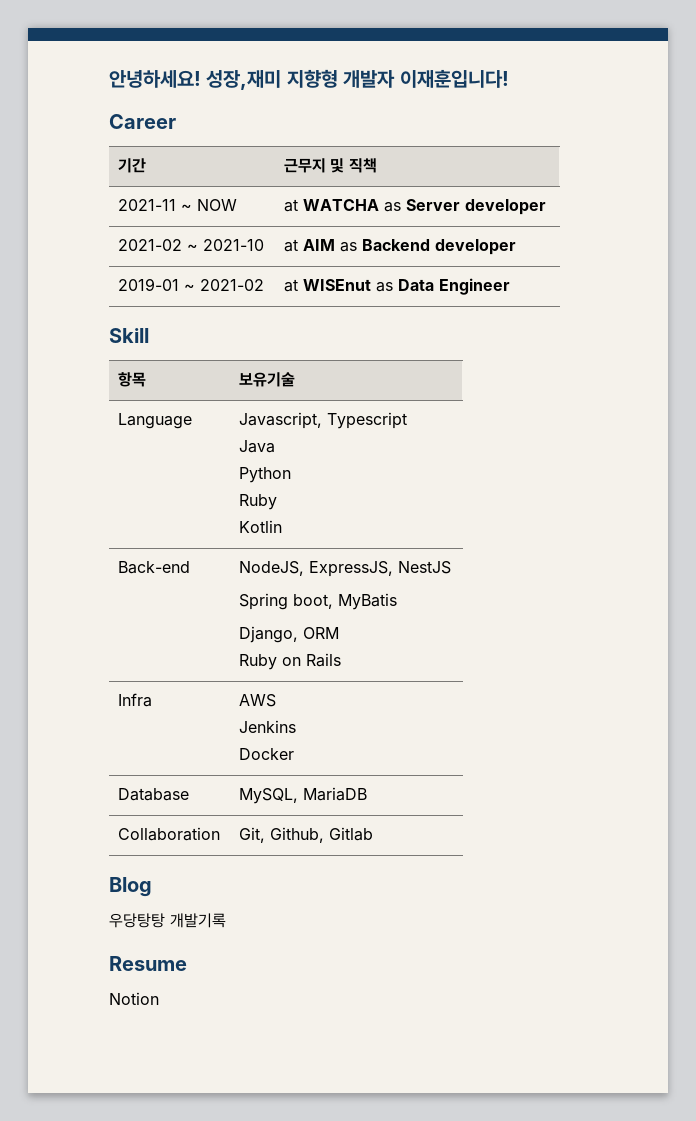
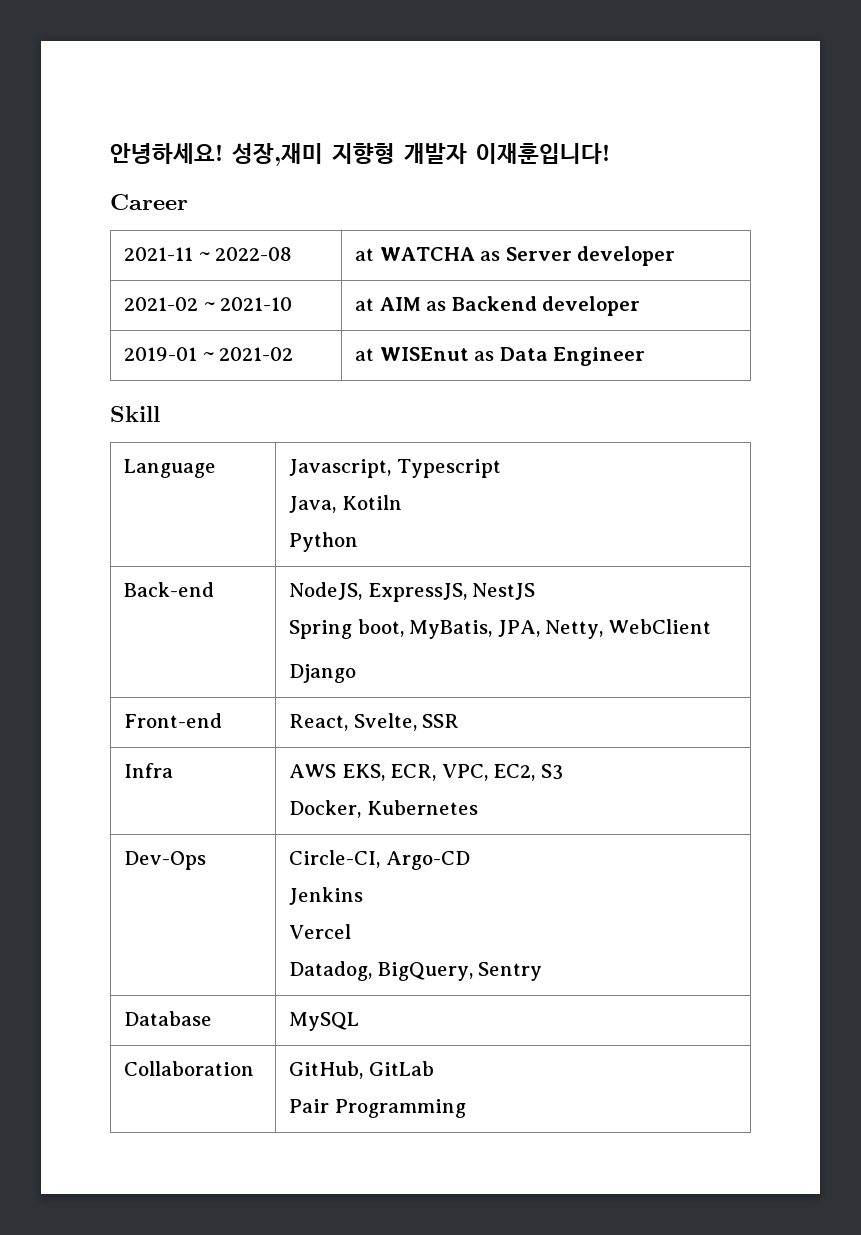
- 기간 | 근무지 및 직책
- 2021-11 ~ NOW | at WATCHA as Server developer
+ 2021-11 ~ 2022-08 | at WATCHA as Server developer
- 항목 | 보유기술
  Language | Javascript, Typescript
- Java
+ Java, Kotiln
  Python
- Ruby
- Kotlin
  Back-end | NodeJS, ExpressJS, NestJS
- Spring boot, MyBatis
- Django, ORM
- Ruby on Rails
- Infra | AWS
+ Spring boot, MyBatis, JPA, Netty, WebClient
+ Django
+ Front-end | React, Svelte, SSR
+ Infra | AWS EKS, ECR, VPC, EC2, S3
+ Docker, Kubernetes
+ Dev-Ops | Circle-CI, Argo-CD
  Jenkins
- Docker
+ Vercel
+ Datadog, BigQuery, Sentry
- Database | MySQL, MariaDB
+ Database | MySQL
- Collaboration | Git, Github, Gitlab
- Blog
- 우당탕탕 개발기록
- Resume
- Notion
+ Collaboration | GitHub, GitLab
+ Pair Programming

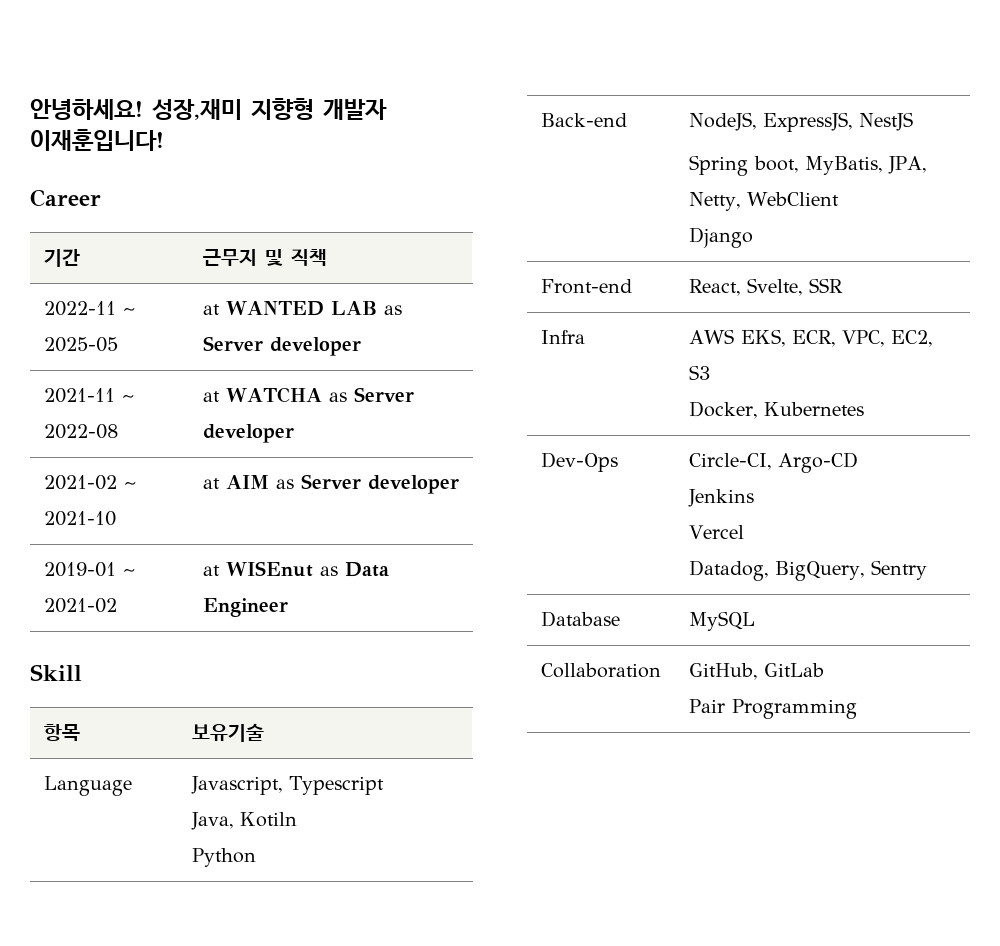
+ 기간 | 근무지 및 직책
+ 2022-11 ~ 2025-05 | at WANTED LAB as Server developer
- 2021-02 ~ 2021-10 | at AIM as Backend developer
+ 2021-02 ~ 2021-10 | at AIM as Server developer
+ 항목 | 보유기술

